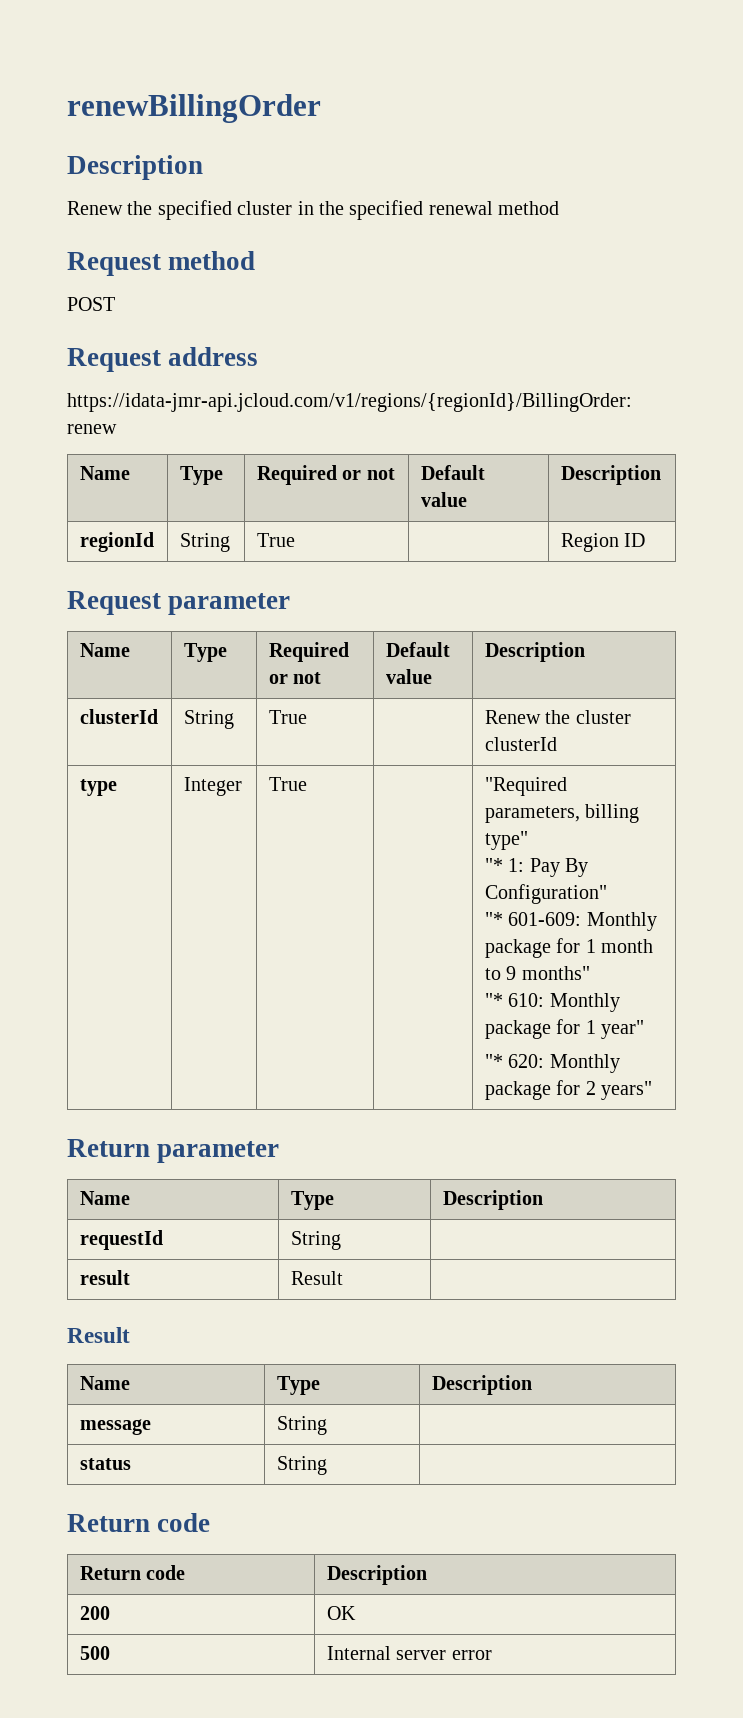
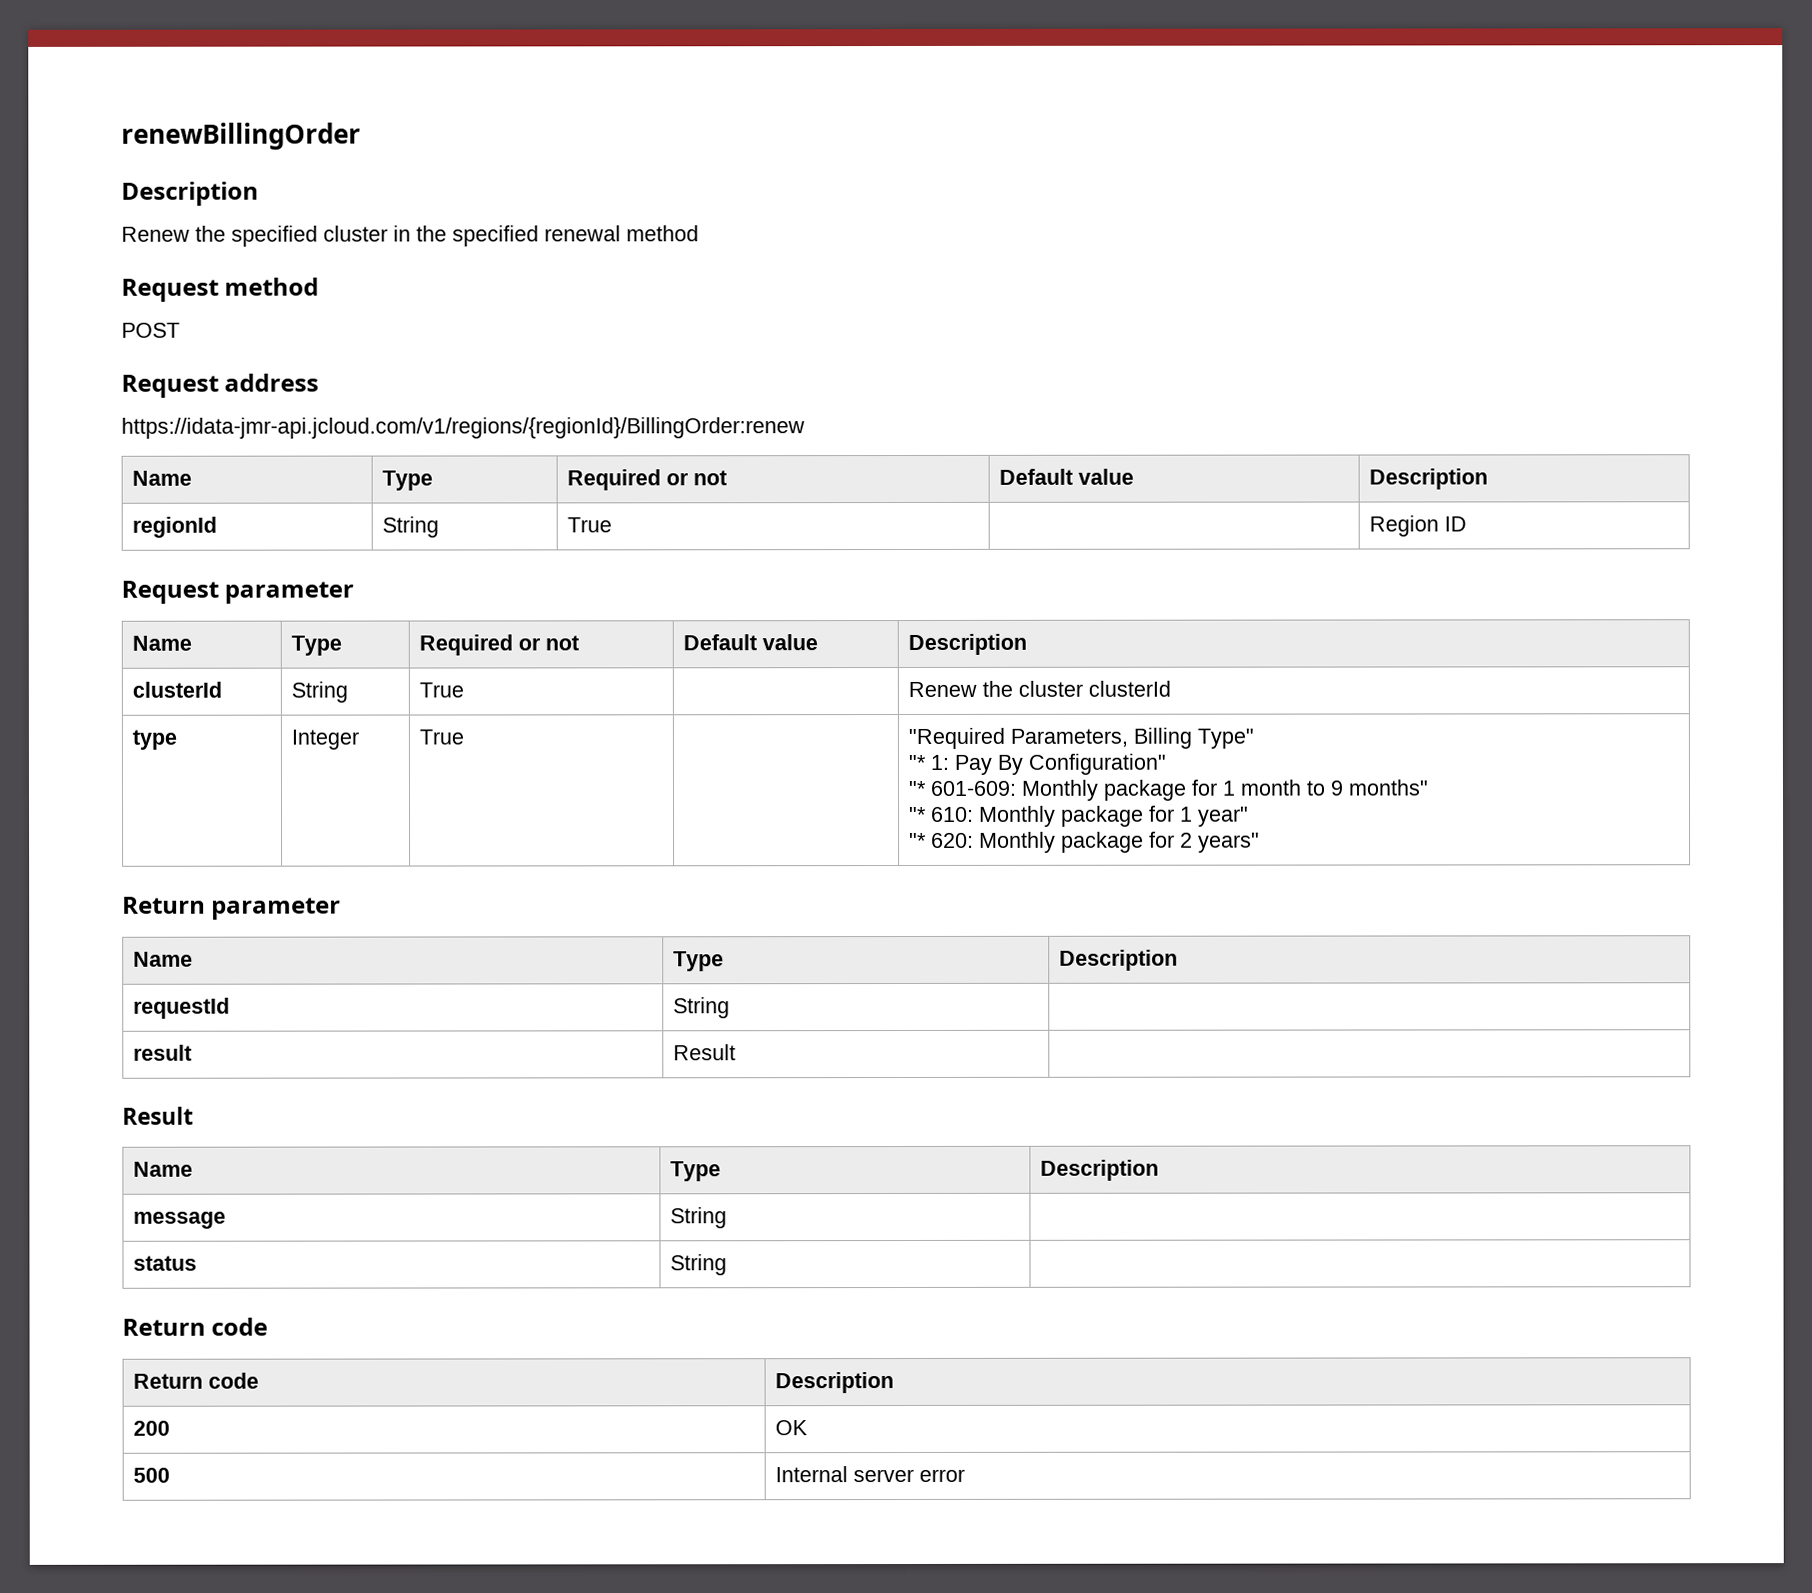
- type | Integer | True | | "Required parameters, billing type"
+ type | Integer | True | | "Required Parameters, Billing Type"

